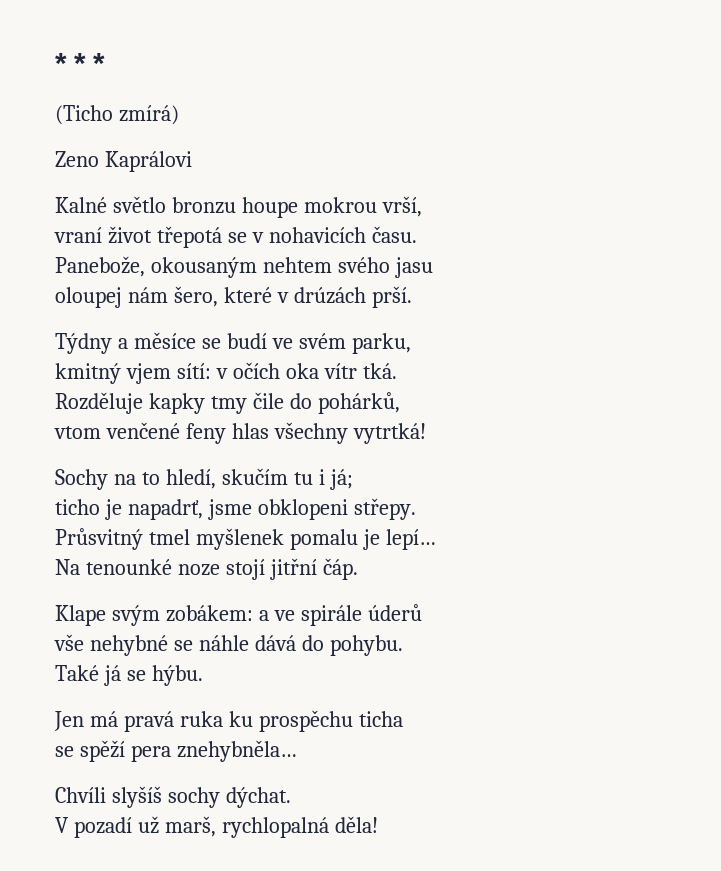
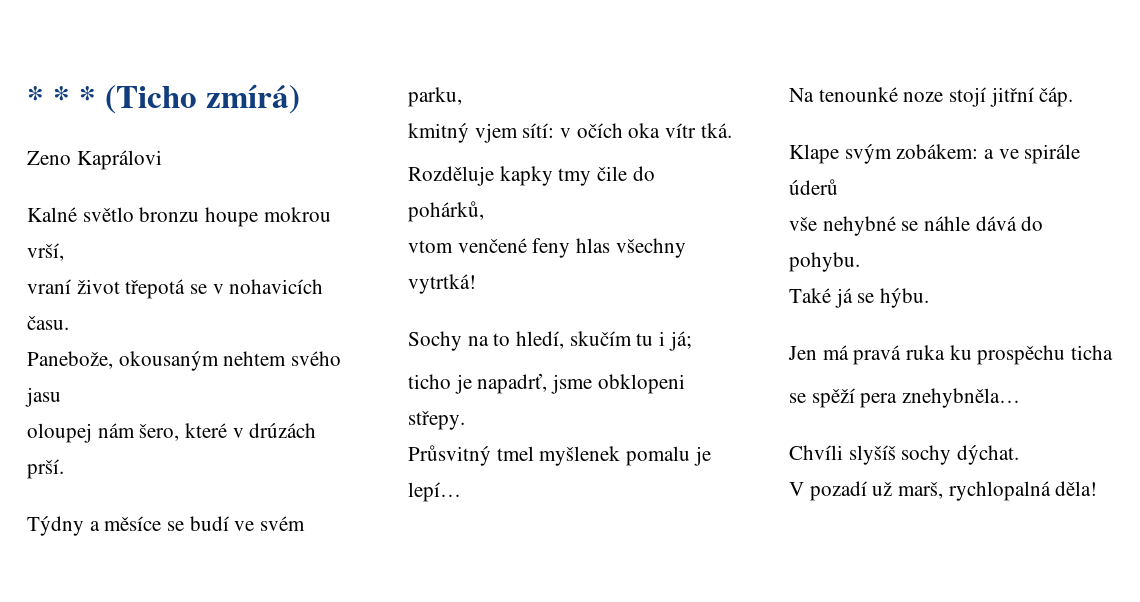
- * * *
- (Ticho zmírá)
+ * * * (Ticho zmírá)

